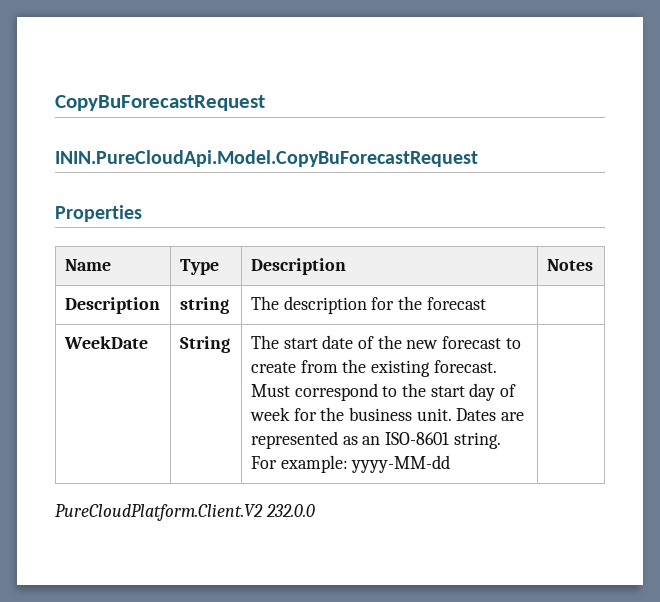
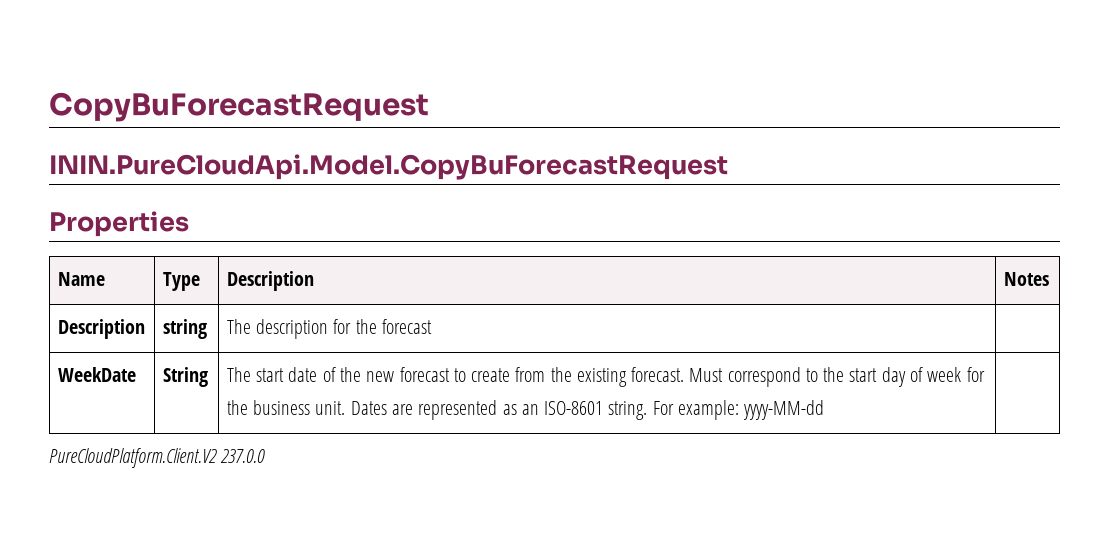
- PureCloudPlatform.Client.V2 232.0.0
+ PureCloudPlatform.Client.V2 237.0.0

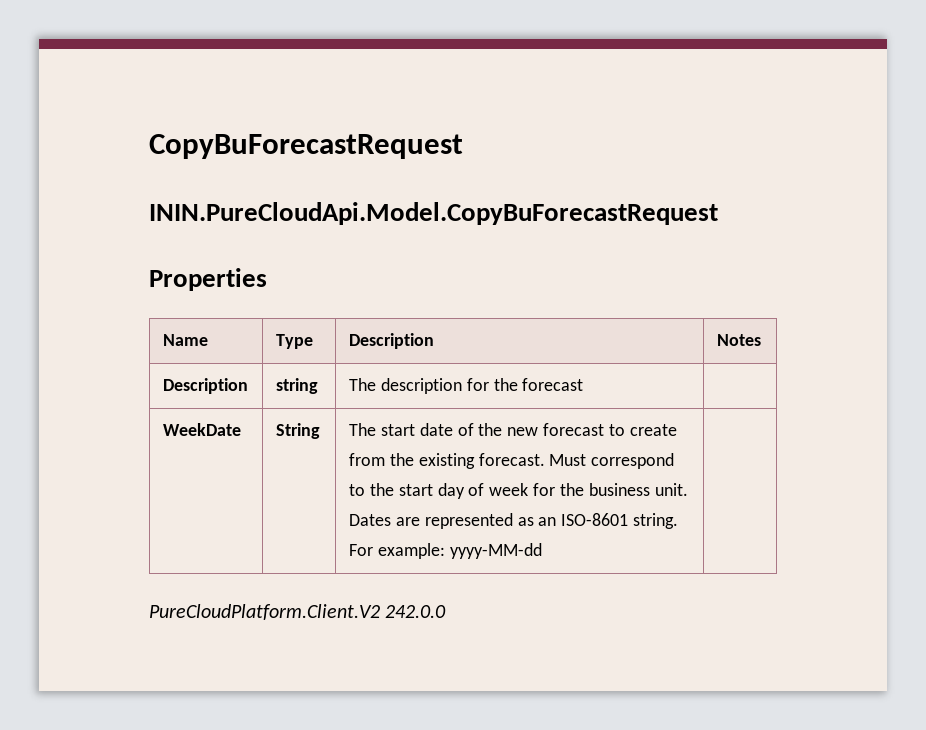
- PureCloudPlatform.Client.V2 237.0.0
+ PureCloudPlatform.Client.V2 242.0.0

